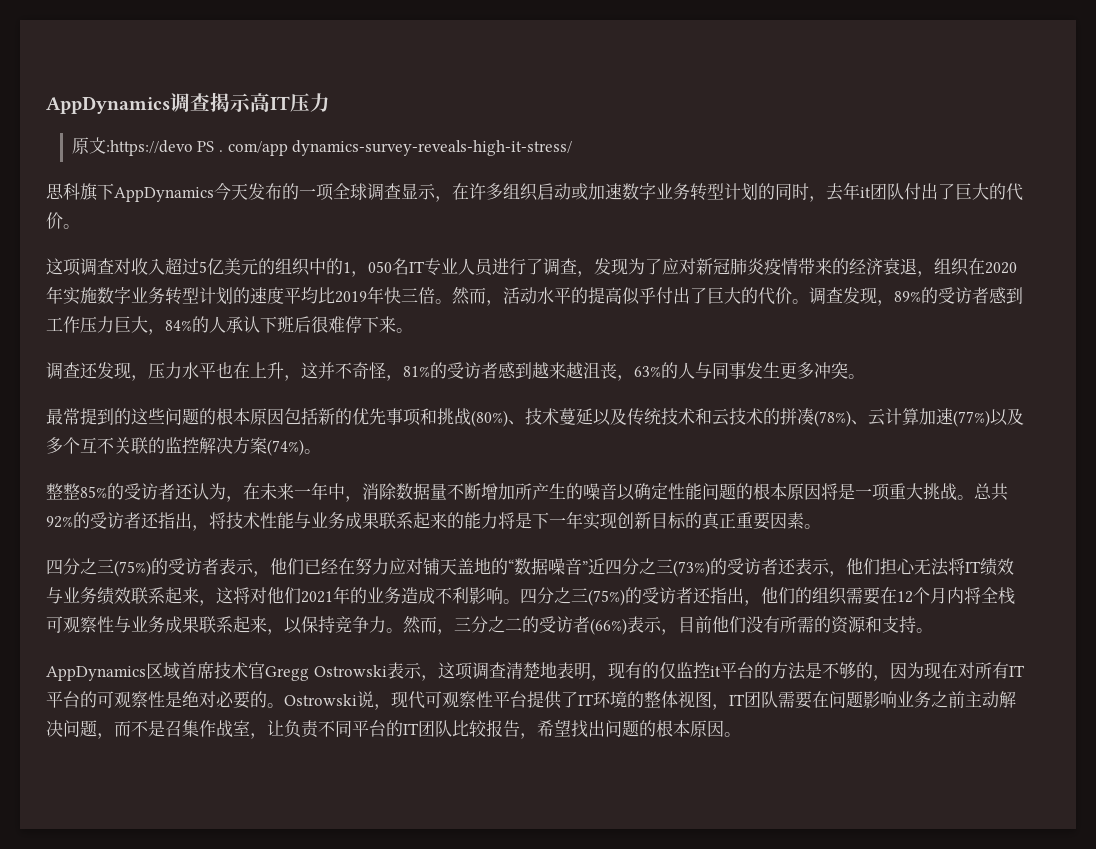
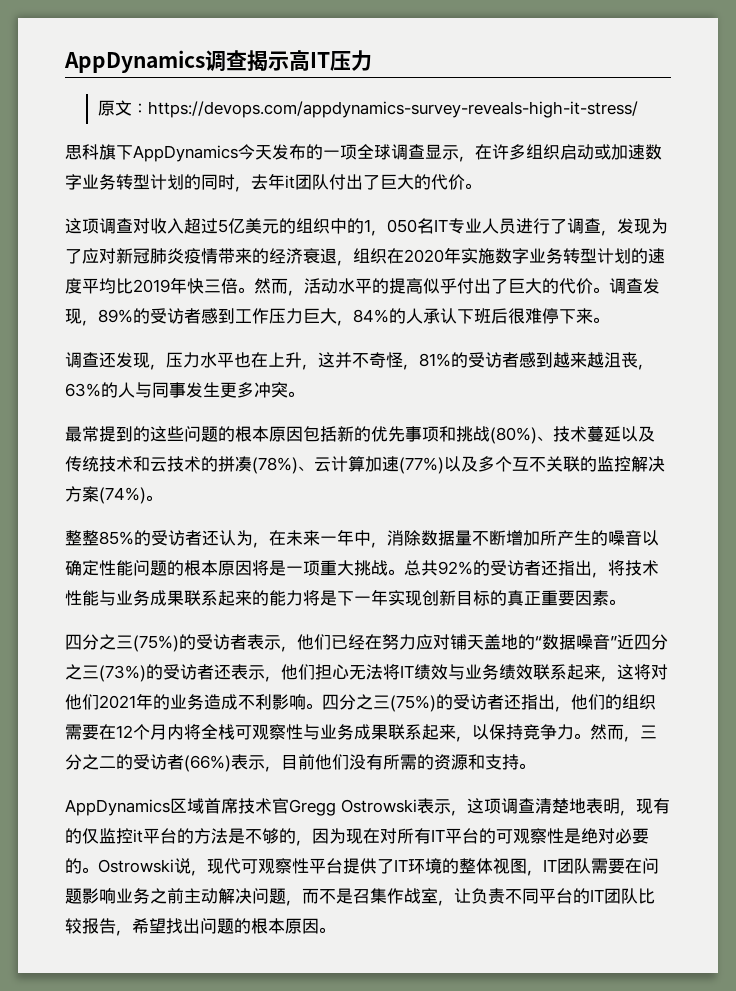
- 原文:https://devo PS . com/app dynamics-survey-reveals-high-it-stress/
+ 原文：https://devops.com/appdynamics-survey-reveals-high-it-stress/

